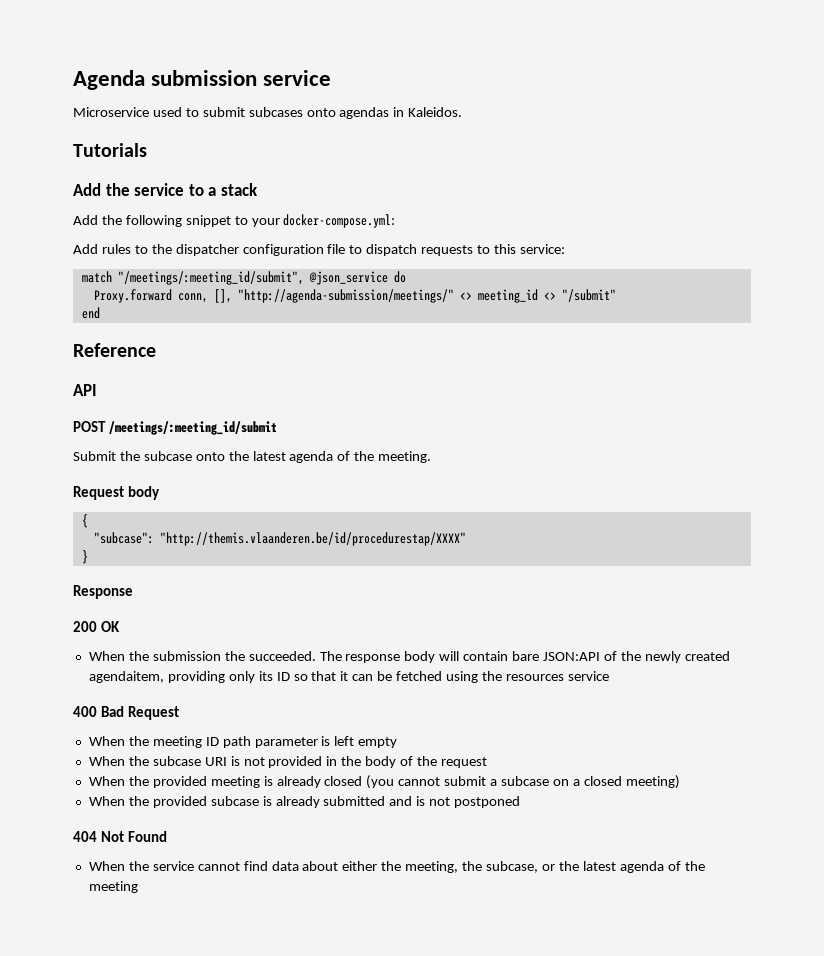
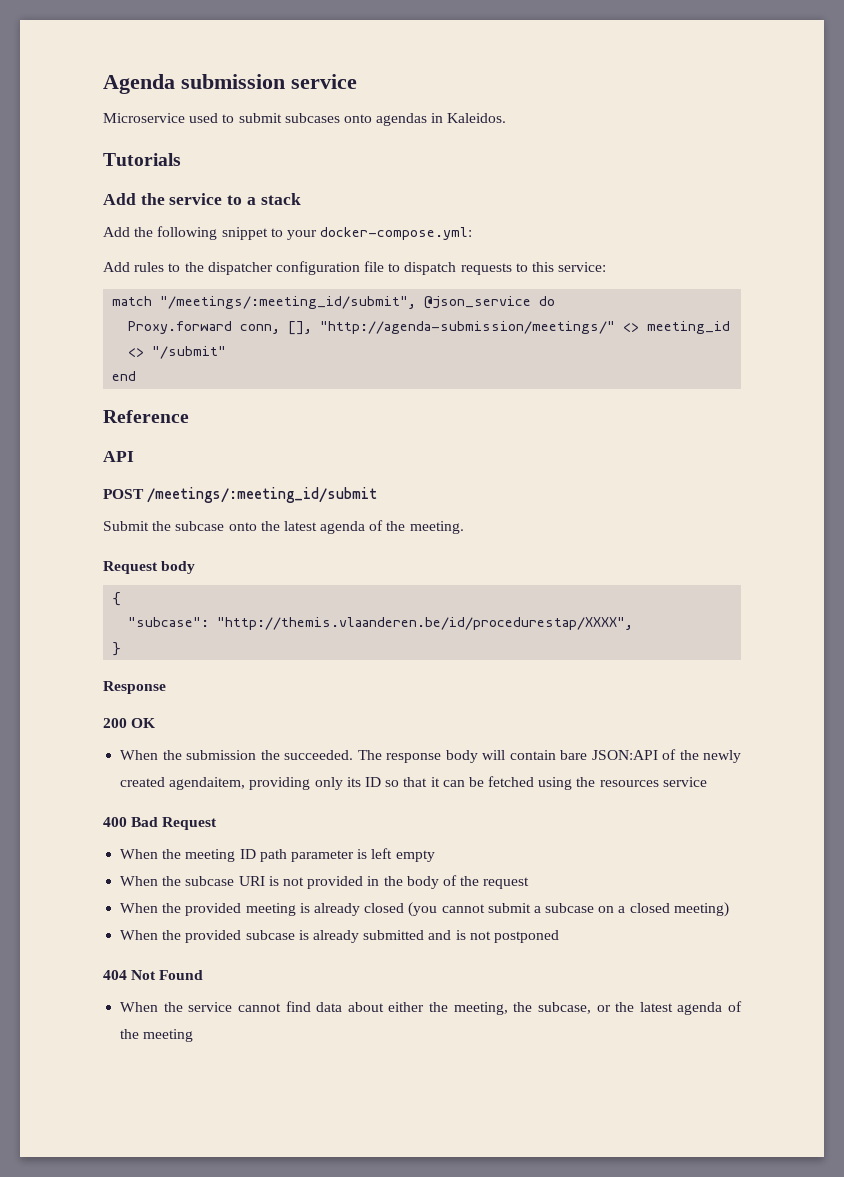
- "subcase": "http://themis.vlaanderen.be/id/procedurestap/XXXX"
+ "subcase": "http://themis.vlaanderen.be/id/procedurestap/XXXX",

